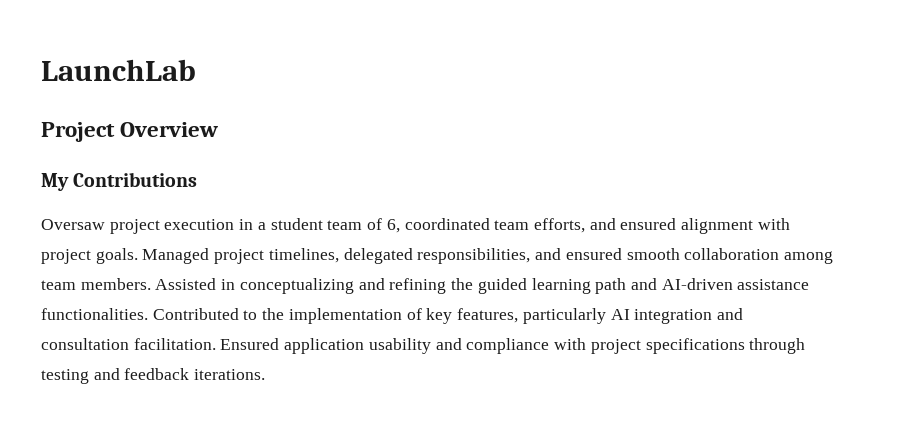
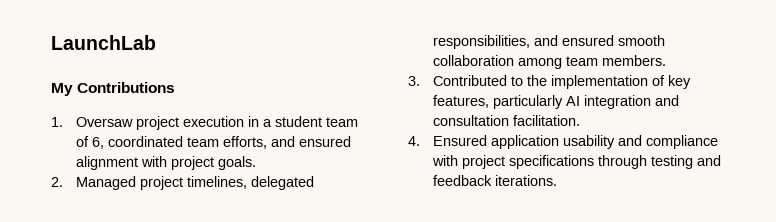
- Project Overview
- Oversaw project execution in a student team of 6, coordinated team efforts, and ensured alignment with project goals. Managed project timelines, delegated responsibilities, and ensured smooth collaboration among team members. Assisted in conceptualizing and refining the guided learning path and AI-driven assistance functionalities. Contributed to the implementation of key features, particularly AI integration and consultation facilitation. Ensured application usability and compliance with project specifications through testing and feedback iterations.
+ 1. Oversaw project execution in a student team of 6, coordinated team efforts, and ensured alignment with project goals.
+ 2. Managed project timelines, delegated responsibilities, and ensured smooth collaboration among team members.
+ 3. Contributed to the implementation of key features, particularly AI integration and consultation facilitation.
+ 4. Ensured application usability and compliance with project specifications through testing and feedback iterations.

